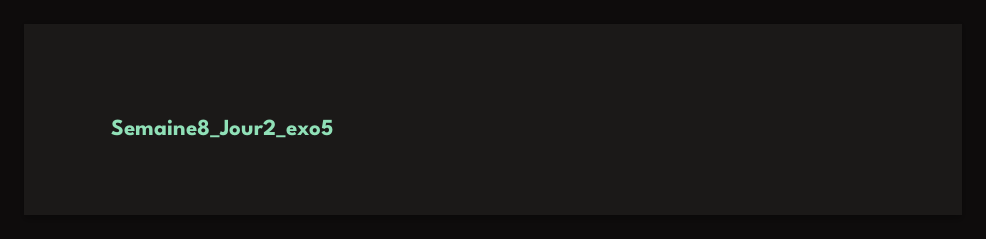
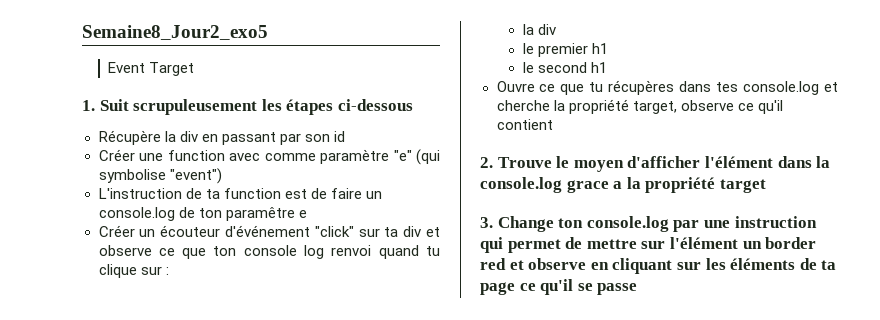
+ Event Target
+ 1. Suit scrupuleusement les étapes ci-dessous
+ Récupère la div en passant par son id
+ Créer une function avec comme paramètre "e" (qui symbolise "event")
+ L'instruction de ta function est de faire un console.log de ton paramêtre e
+ Créer un écouteur d'événement "click" sur ta div et observe ce que ton console log renvoi quand tu clique sur :
+ la div
+ le premier h1
+ le second h1
+ Ouvre ce que tu récupères dans tes console.log et cherche la propriété target, observe ce qu'il contient
+ 2. Trouve le moyen d'afficher l'élément dans la console.log grace a la propriété target
+ 3. Change ton console.log par une instruction qui permet de mettre sur l'élément un border red et observe en cliquant sur les éléments de ta page ce qu'il se passe

